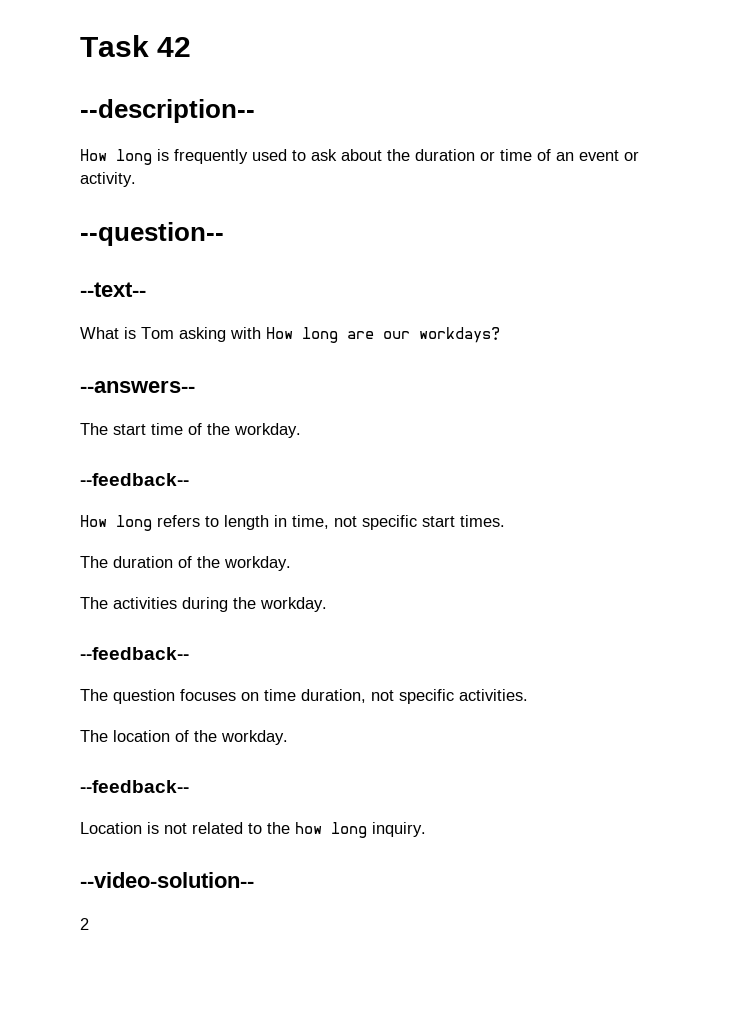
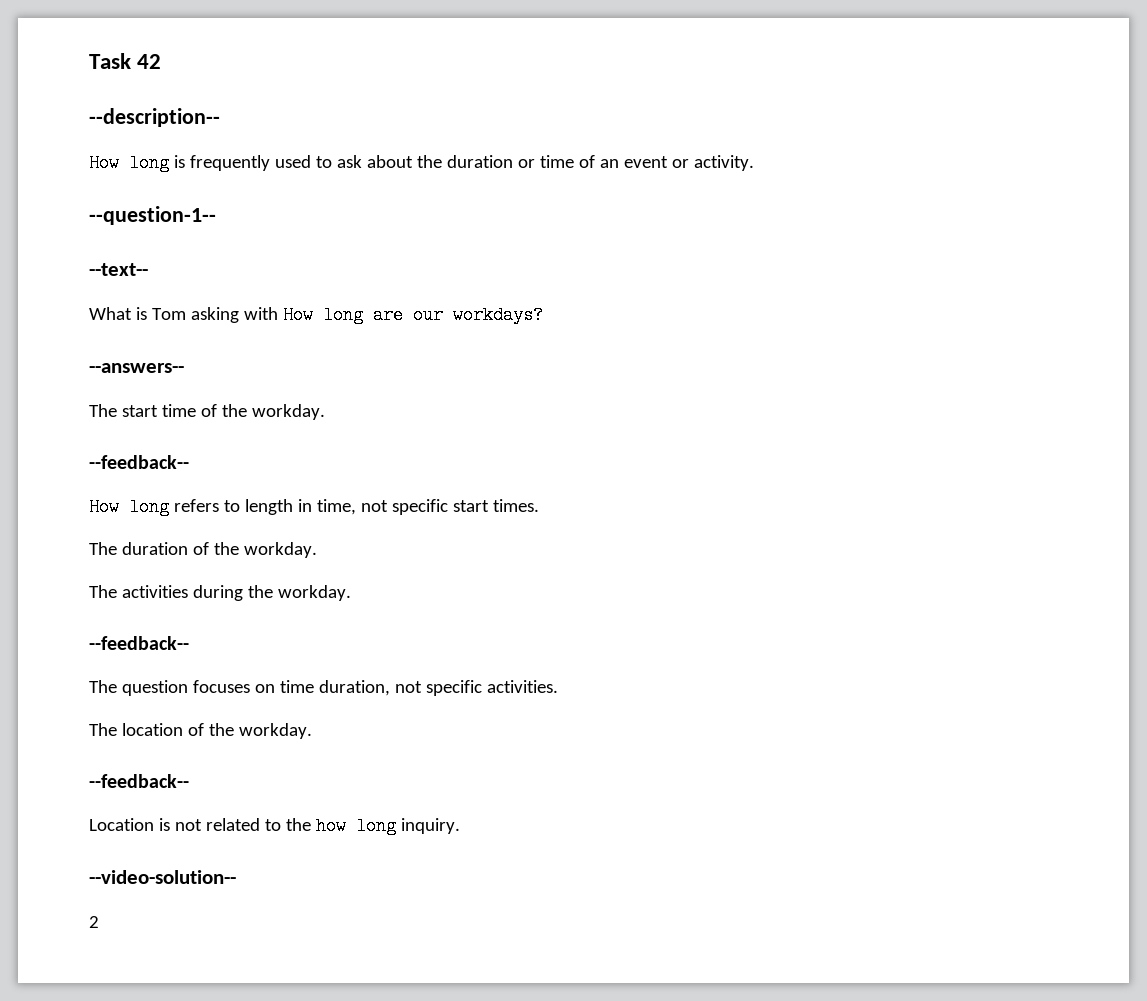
- --question--
+ --question-1--

